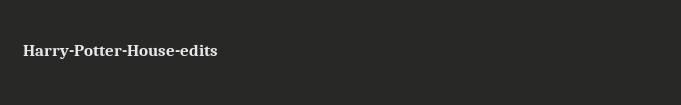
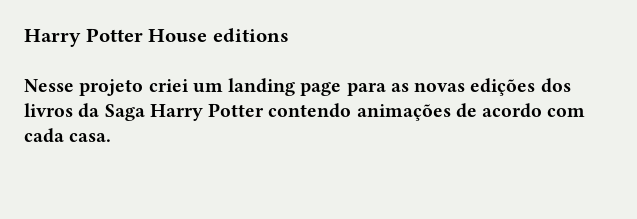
- Harry-Potter-House-edits
+ Harry Potter House editions
+ Nesse projeto criei um landing page para as novas edições dos livros da Saga Harry Potter contendo animações de acordo com cada casa.

